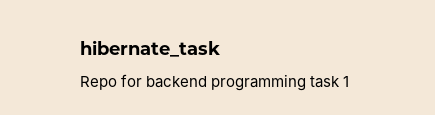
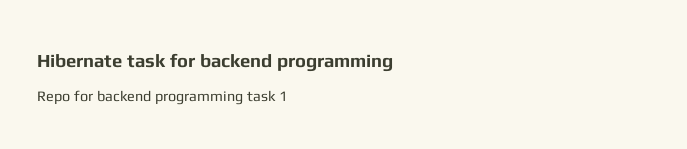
- hibernate_task
+ Hibernate task for backend programming

